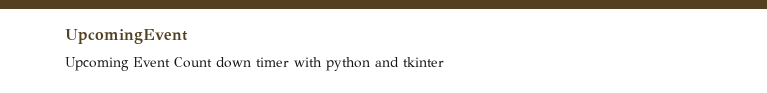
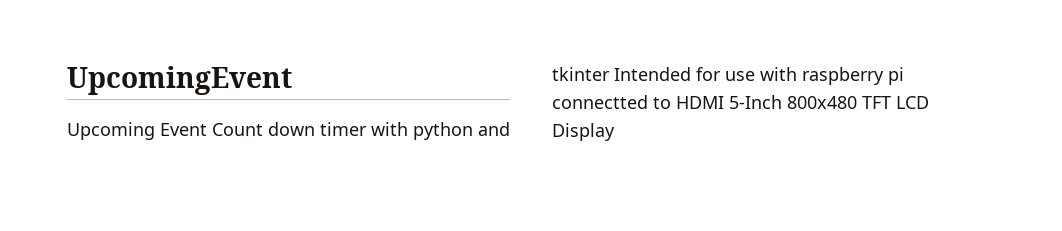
- Upcoming Event Count down timer with python and tkinter
+ Upcoming Event Count down timer with python and tkinter Intended for use with raspberry pi connectted to HDMI 5-Inch 800x480 TFT LCD Display

